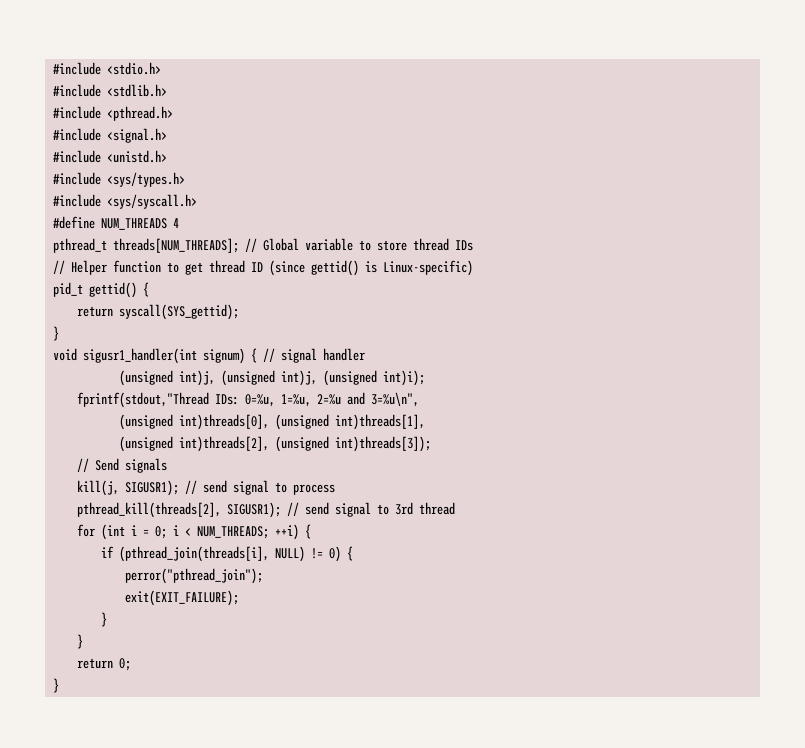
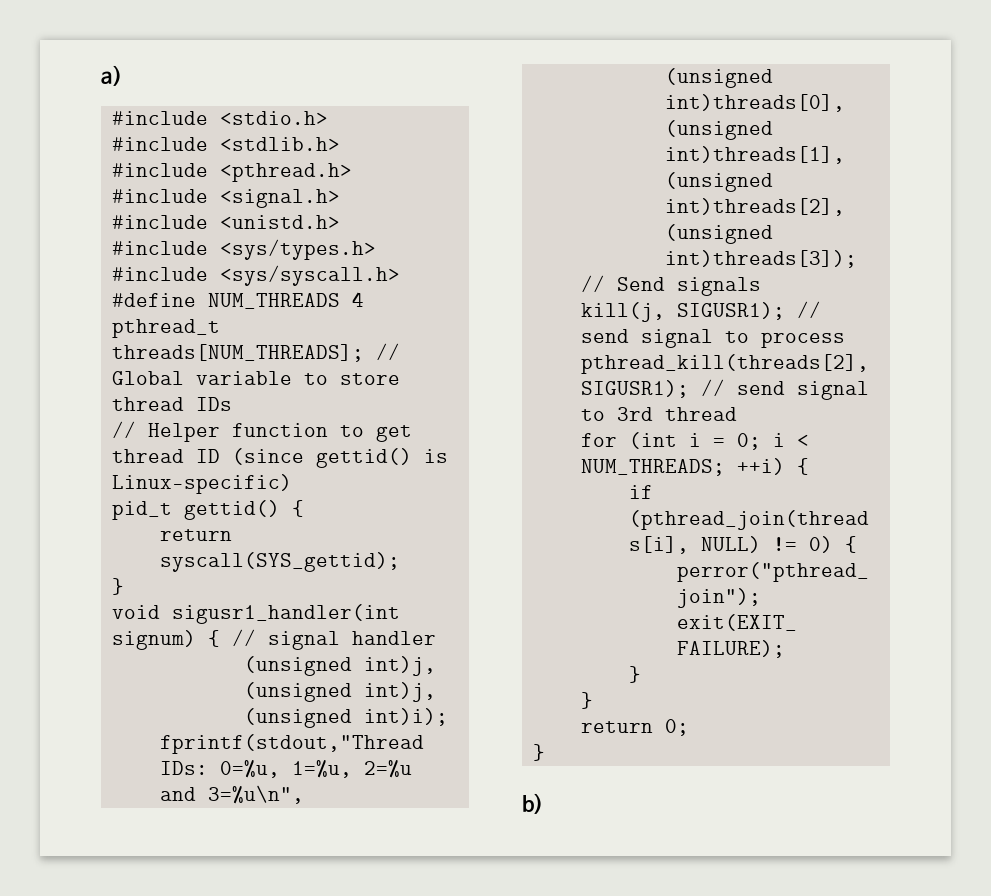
+ a)
+ b)

